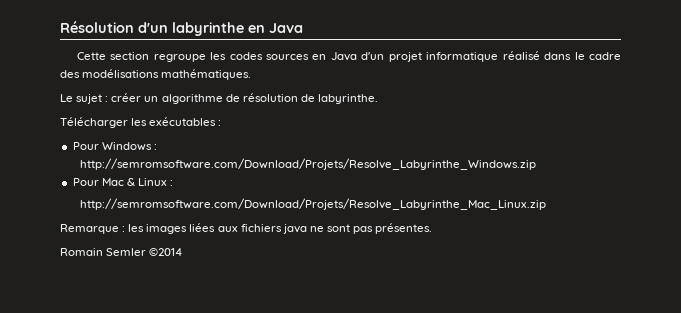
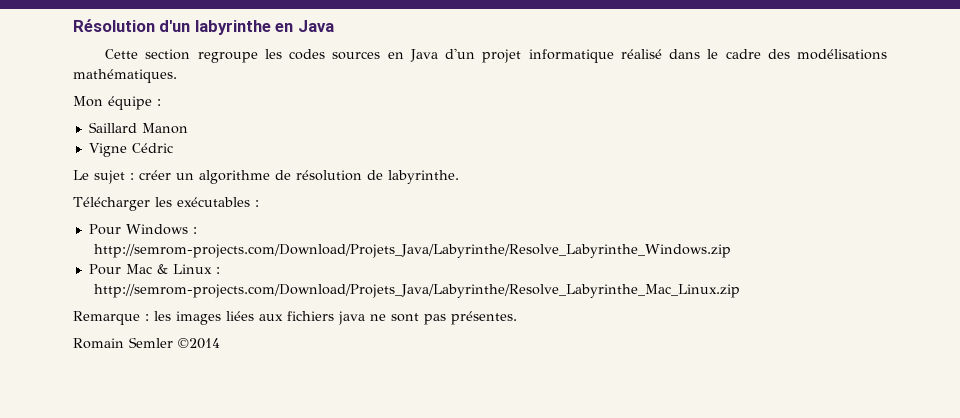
+ Mon équipe :
+ Saillard Manon
+ Vigne Cédric
- http://semromsoftware.com/Download/Projets/Resolve_Labyrinthe_Windows.zip
+ http://semrom-projects.com/Download/Projets_Java/Labyrinthe/Resolve_Labyrinthe_Windows.zip
- http://semromsoftware.com/Download/Projets/Resolve_Labyrinthe_Mac_Linux.zip
+ http://semrom-projects.com/Download/Projets_Java/Labyrinthe/Resolve_Labyrinthe_Mac_Linux.zip

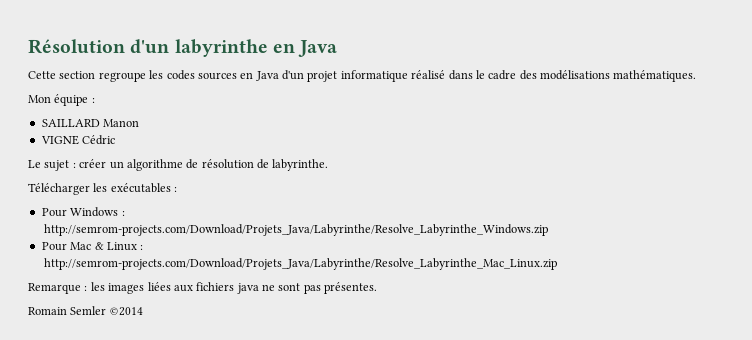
- Saillard Manon
+ SAILLARD Manon
- Vigne Cédric
+ VIGNE Cédric

